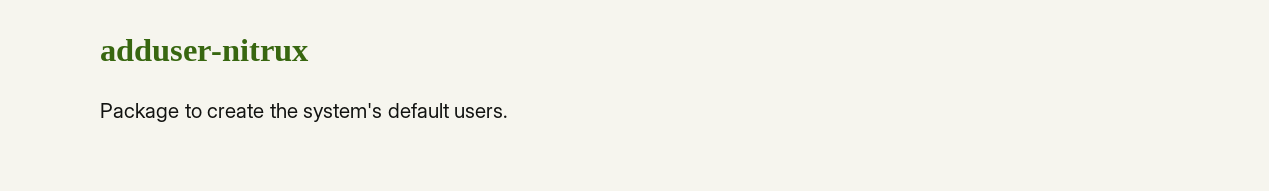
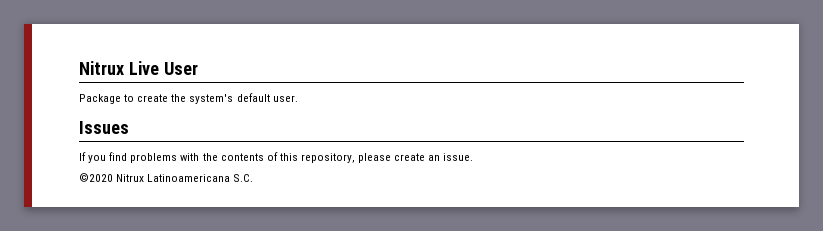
- adduser-nitrux
+ Nitrux Live User
- Package to create the system's default users.
+ Package to create the system's default user.
+ Issues
+ If you find problems with the contents of this repository, please create an issue.
+ ©2020 Nitrux Latinoamericana S.C.

